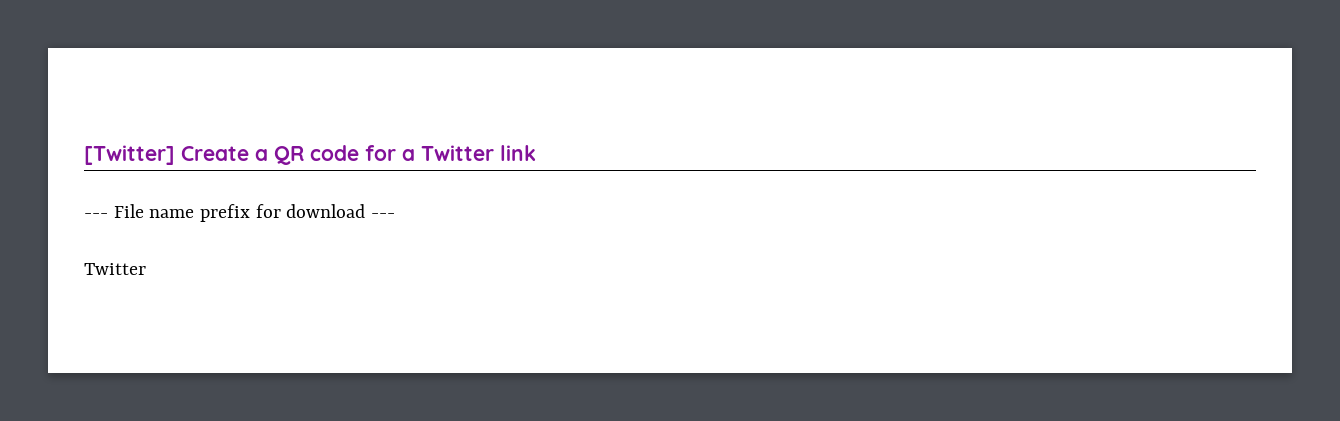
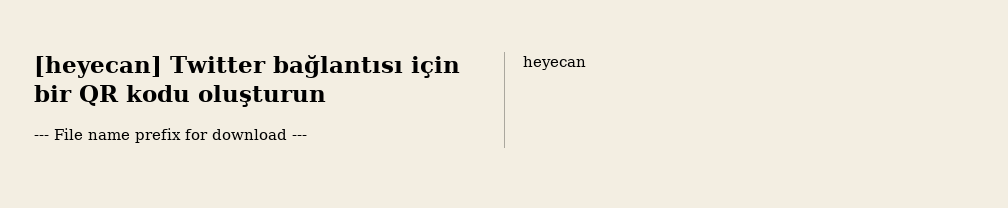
- [Twitter] Create a QR code for a Twitter link
+ [heyecan] Twitter bağlantısı için bir QR kodu oluşturun
  --- File name prefix for download ---
- Twitter
+ heyecan

